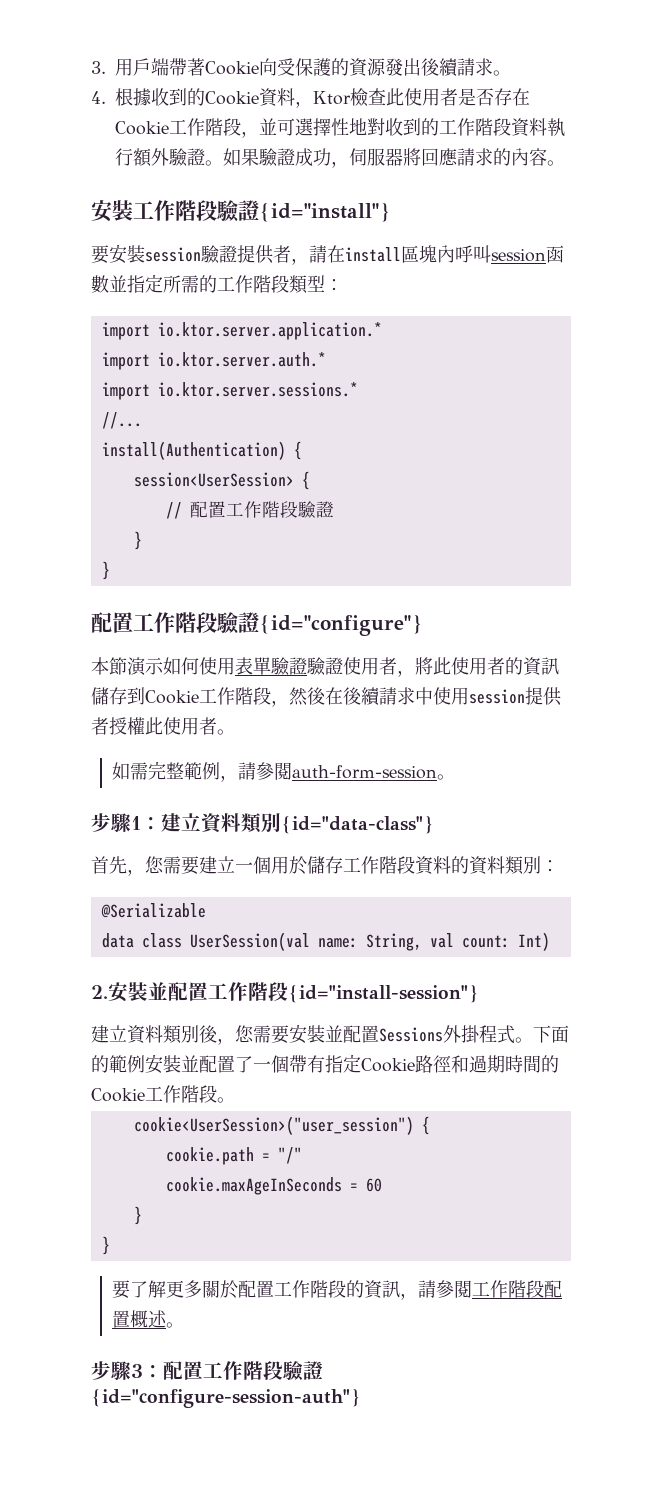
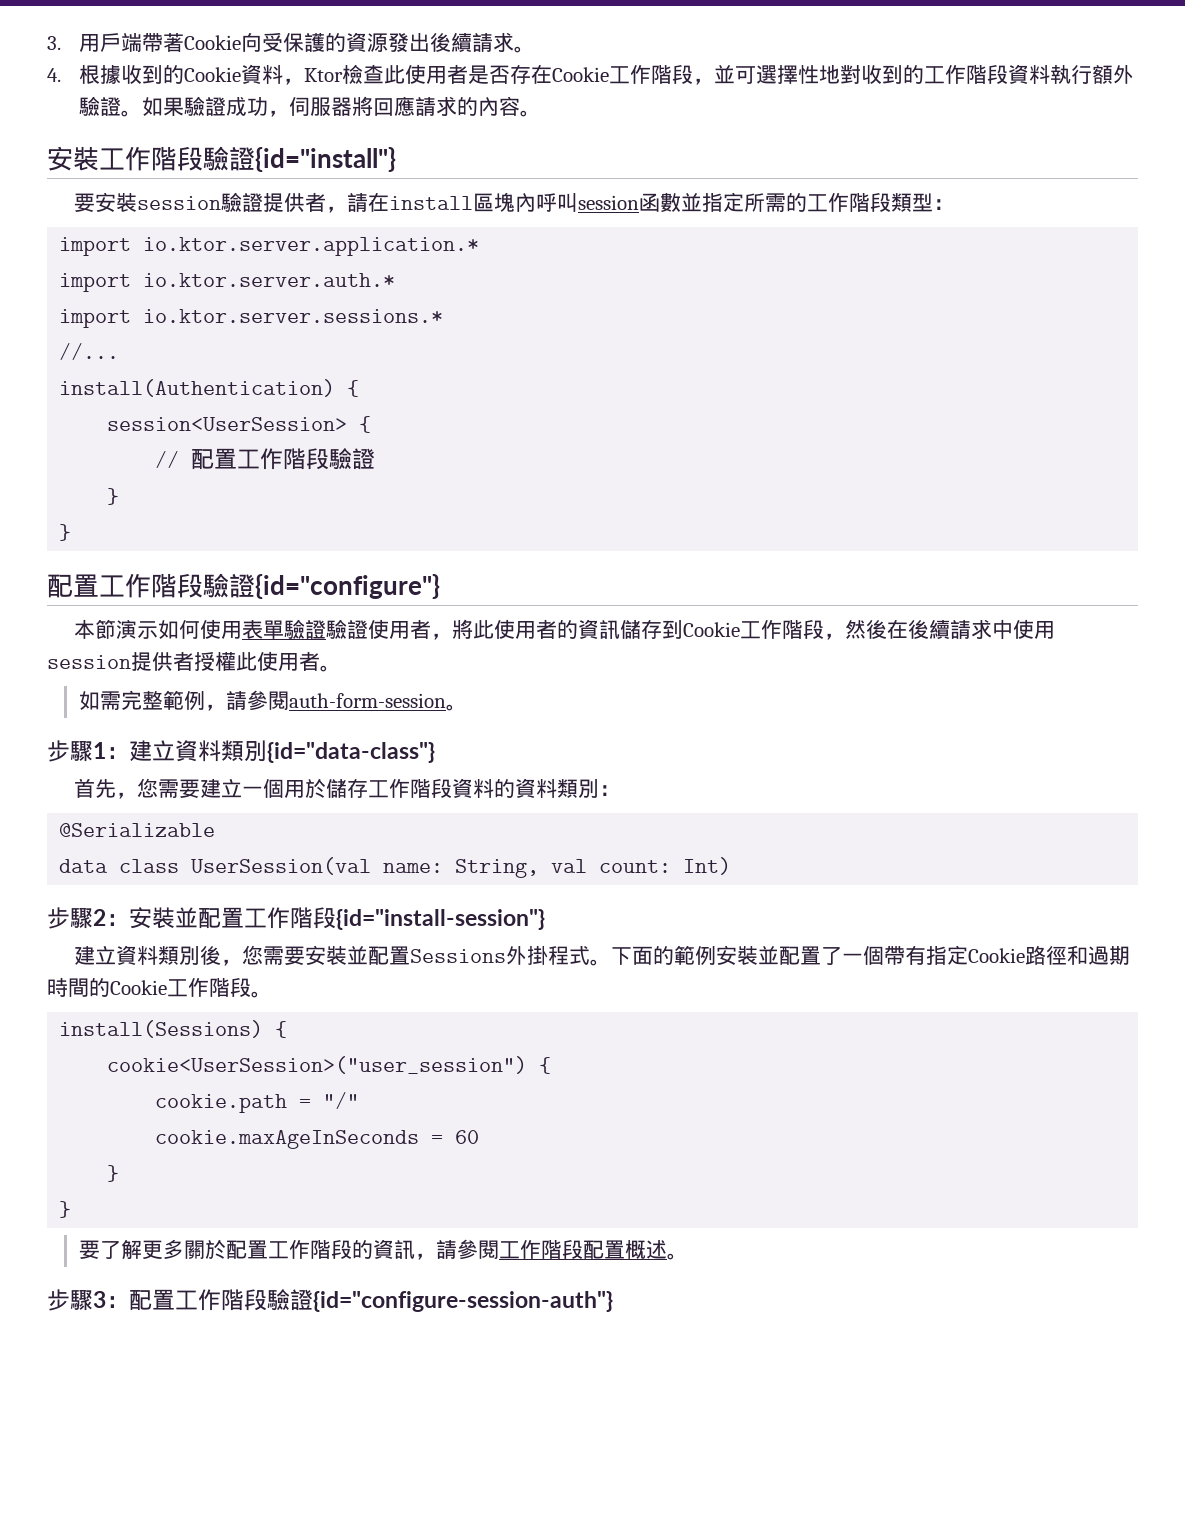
- 2.安裝並配置工作階段{id="install-session"}
+ 步驟2：安裝並配置工作階段{id="install-session"}
+ install(Sessions) {

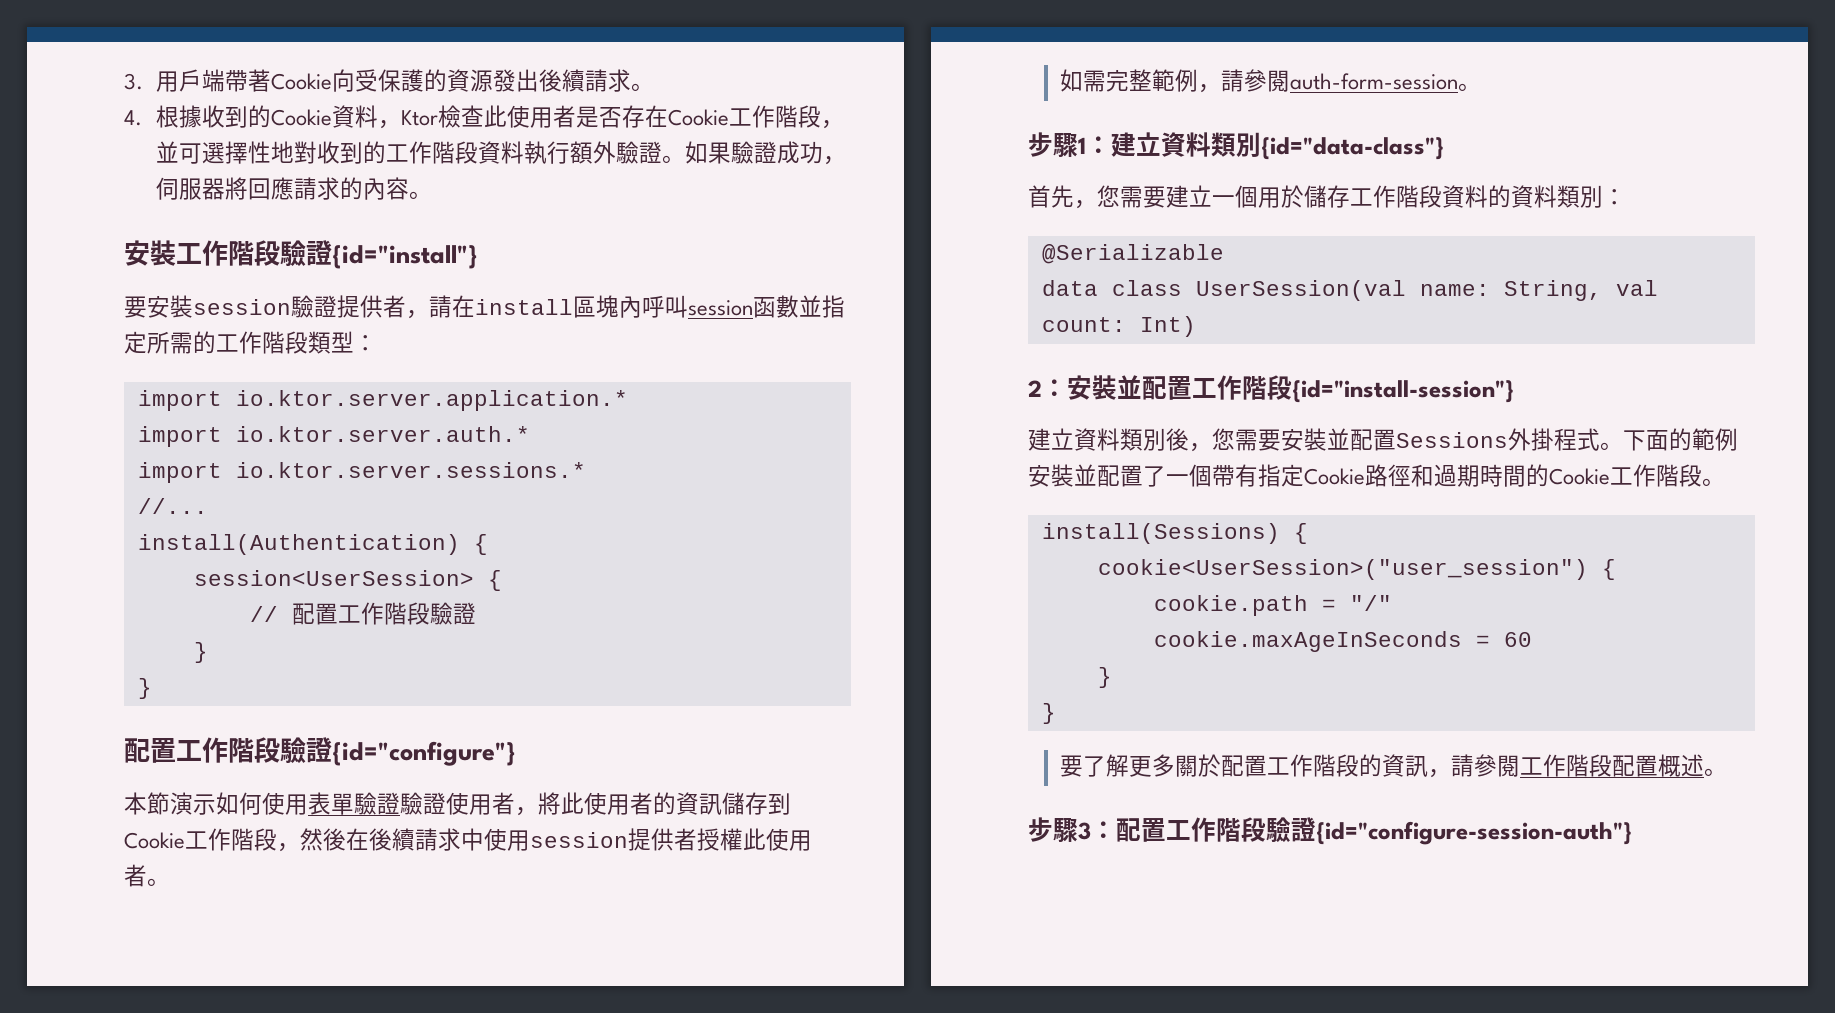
- 步驟2：安裝並配置工作階段{id="install-session"}
+ 2：安裝並配置工作階段{id="install-session"}

